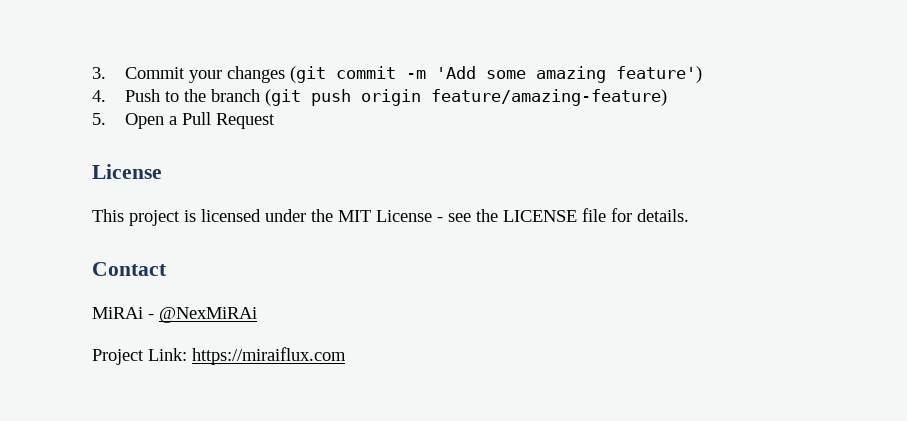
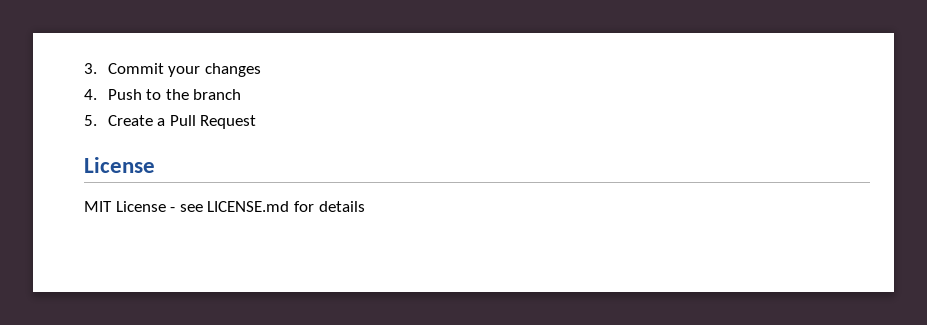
- 3. Commit your changes (git commit -m 'Add some amazing feature')
+ 3. Commit your changes
- 4. Push to the branch (git push origin feature/amazing-feature)
+ 4. Push to the branch
- 5. Open a Pull Request
+ 5. Create a Pull Request
- This project is licensed under the MIT License - see the LICENSE file for details.
- Contact
- MiRAi - @NexMiRAi
- Project Link: https://miraiflux.com
+ MIT License - see LICENSE.md for details

